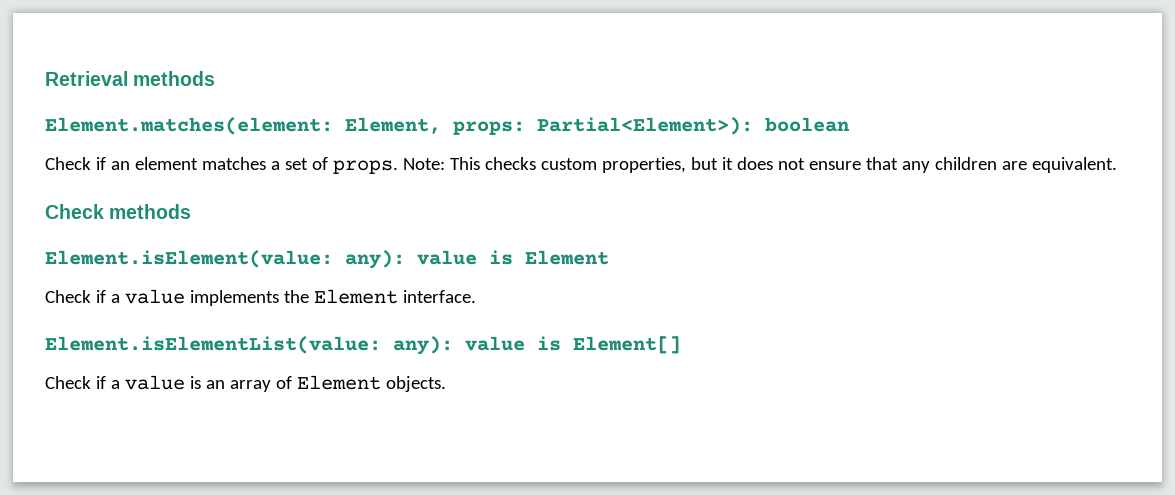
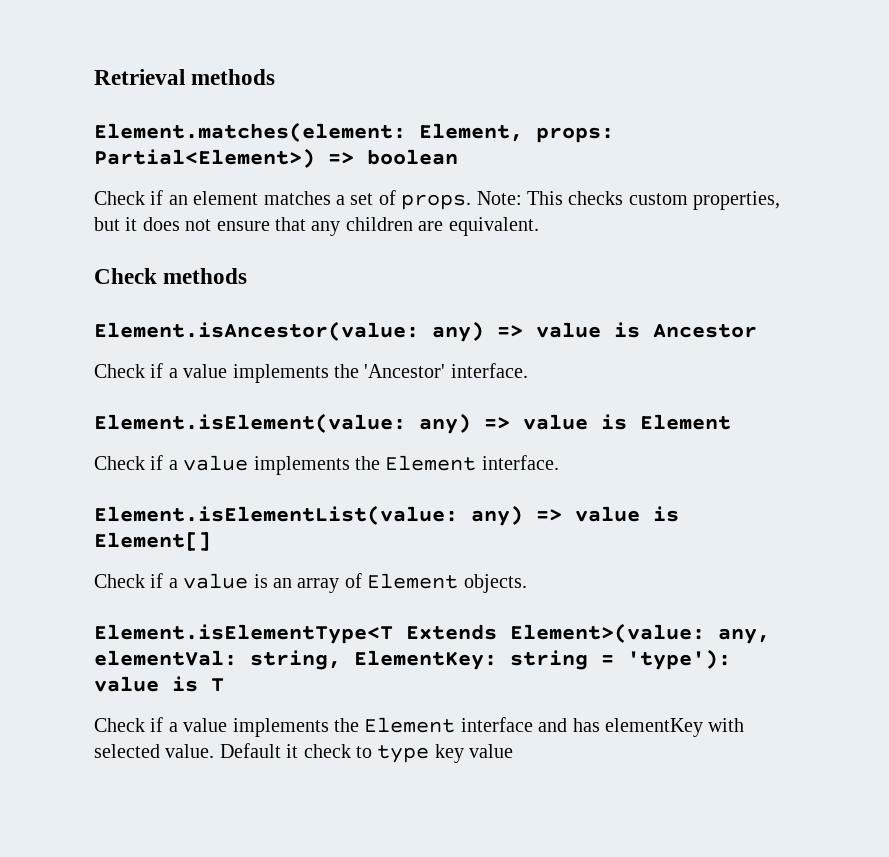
- Element.matches(element: Element, props: Partial<Element>): boolean
+ Element.matches(element: Element, props: Partial<Element>) => boolean
+ Element.isAncestor(value: any) => value is Ancestor
+ Check if a value implements the 'Ancestor' interface.
- Element.isElement(value: any): value is Element
+ Element.isElement(value: any) => value is Element
- Element.isElementList(value: any): value is Element[]
+ Element.isElementList(value: any) => value is Element[]
+ Element.isElementType<T Extends Element>(value: any, elementVal: string, ElementKey: string = 'type'): value is T
+ Check if a value implements the Element interface and has elementKey with selected value. Default it check to type key value

